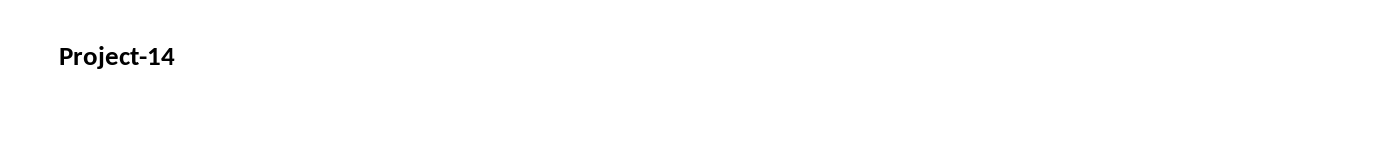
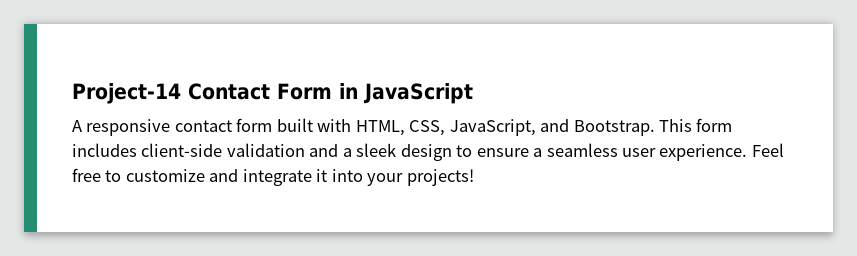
- Project-14
+ Project-14 Contact Form in JavaScript
+ A responsive contact form built with HTML, CSS, JavaScript, and Bootstrap. This form includes client-side validation and a sleek design to ensure a seamless user experience. Feel free to customize and integrate it into your projects!

